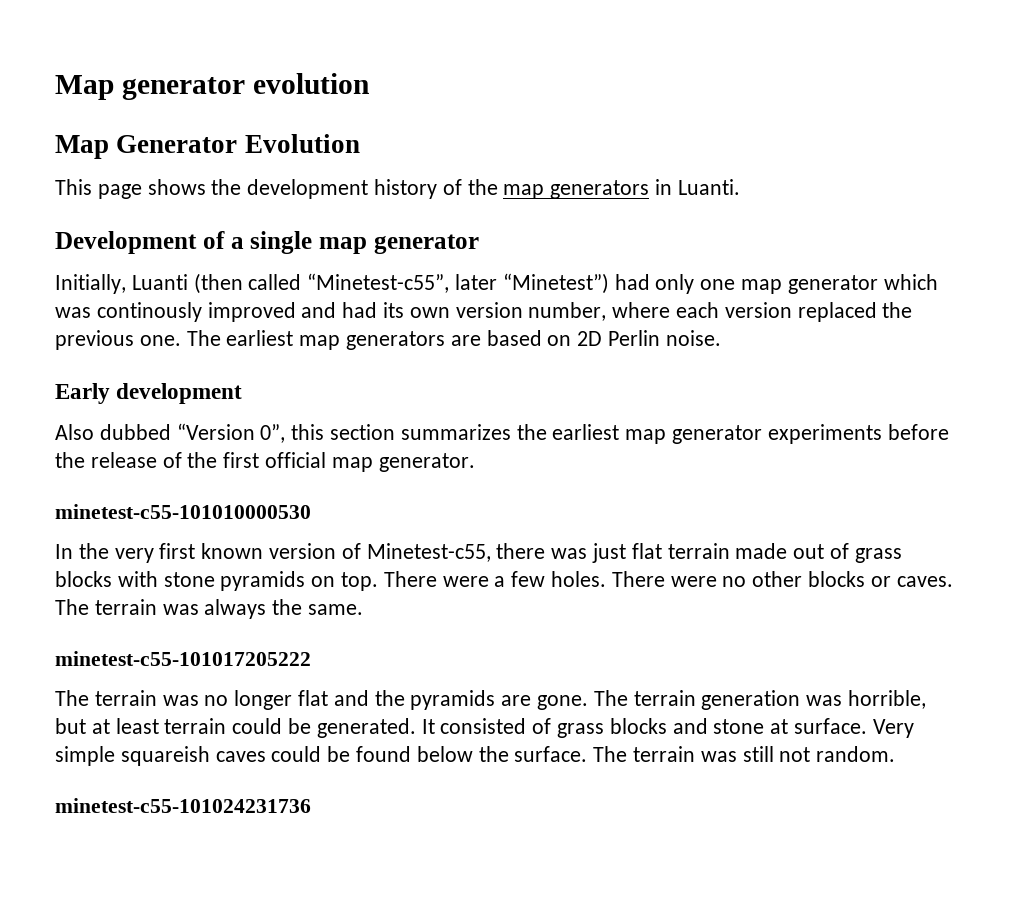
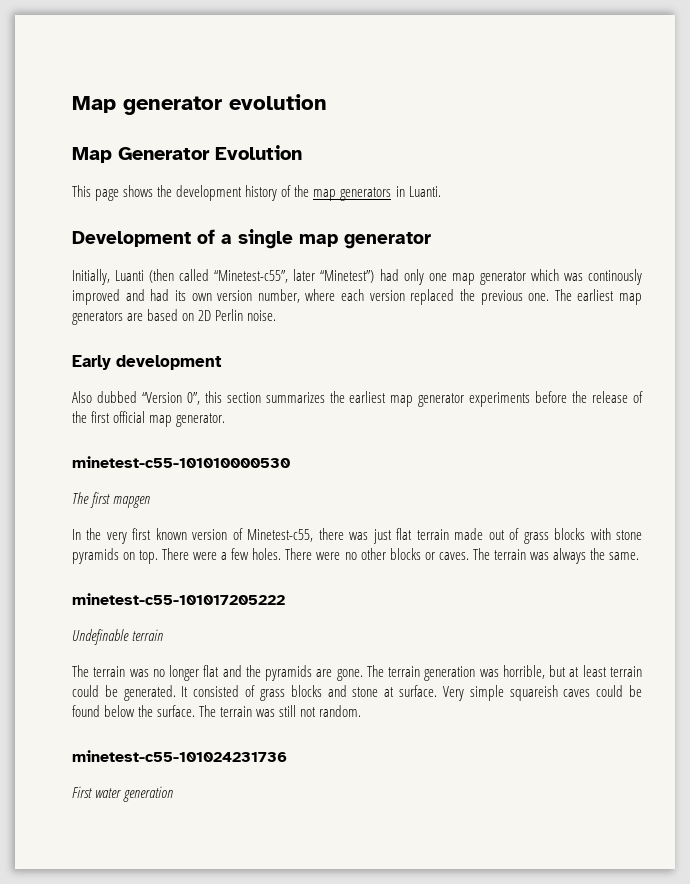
+ The first mapgen
+ Undefinable terrain
+ First water generation

